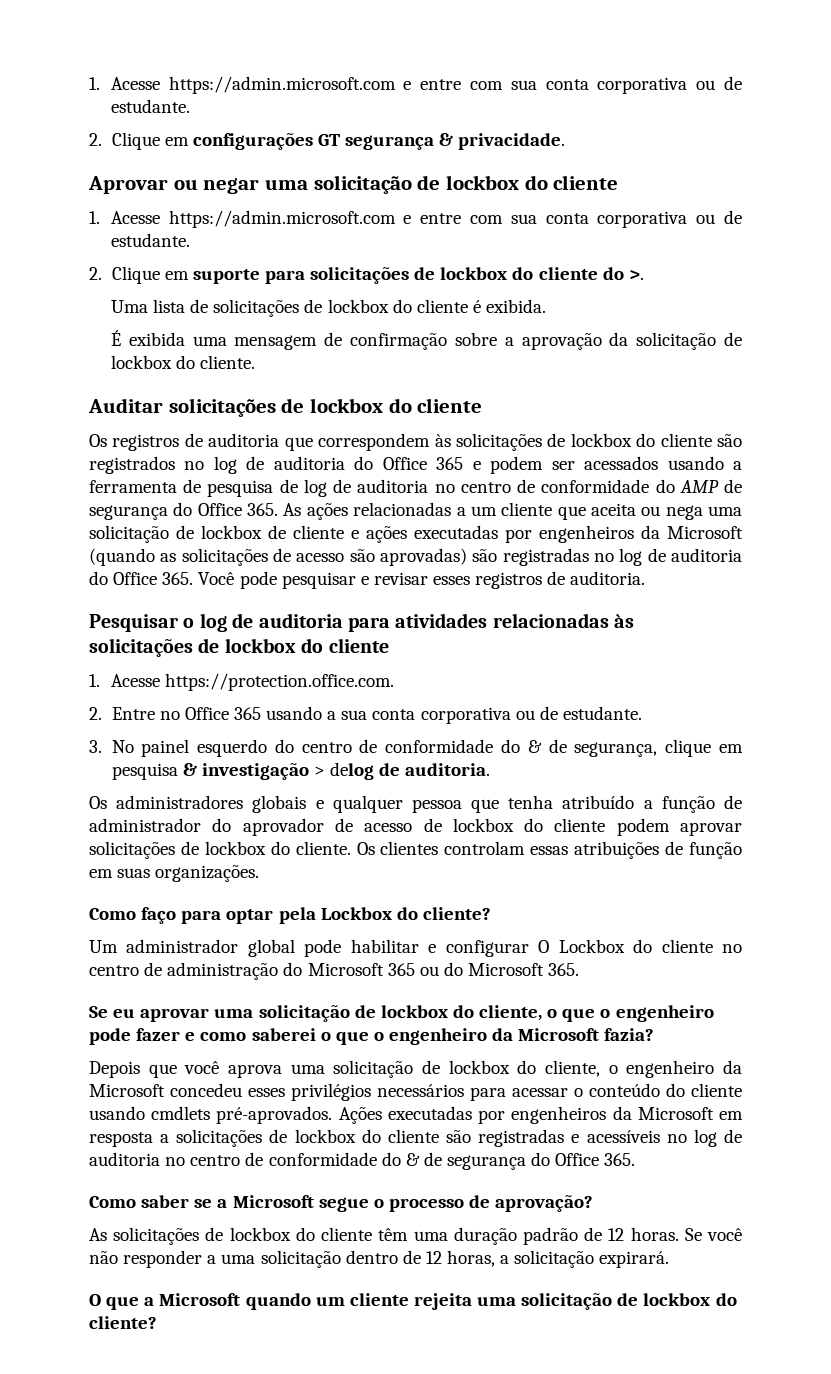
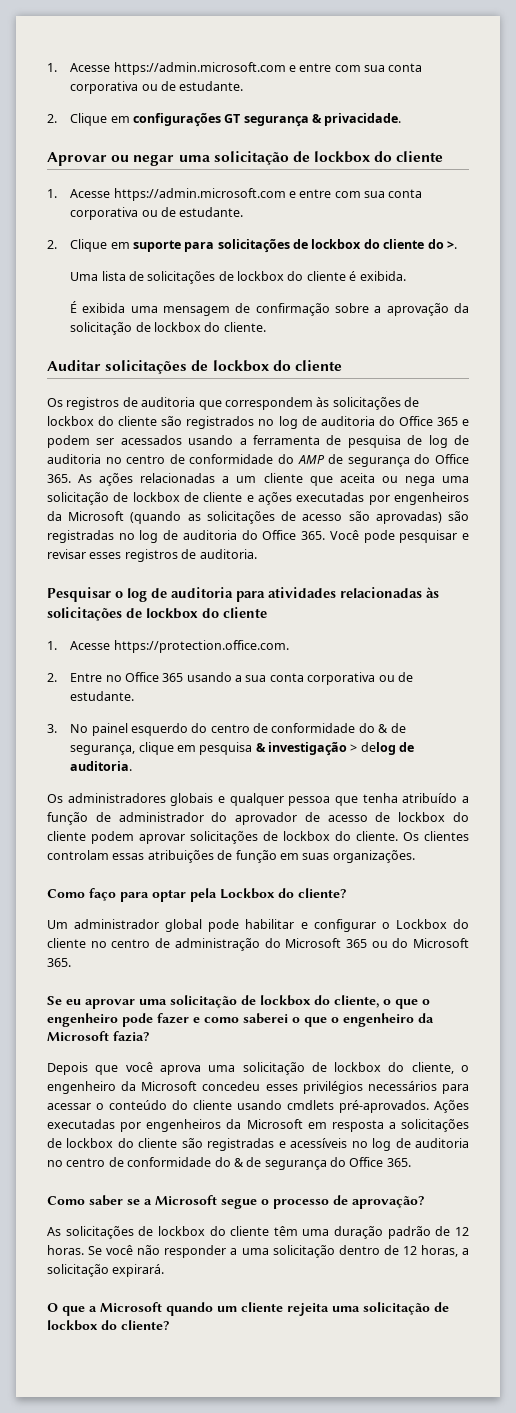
- Um administrador global pode habilitar e configurar O Lockbox do cliente no centro de administração do Microsoft 365 ou do Microsoft 365.
+ Um administrador global pode habilitar e configurar o Lockbox do cliente no centro de administração do Microsoft 365 ou do Microsoft 365.

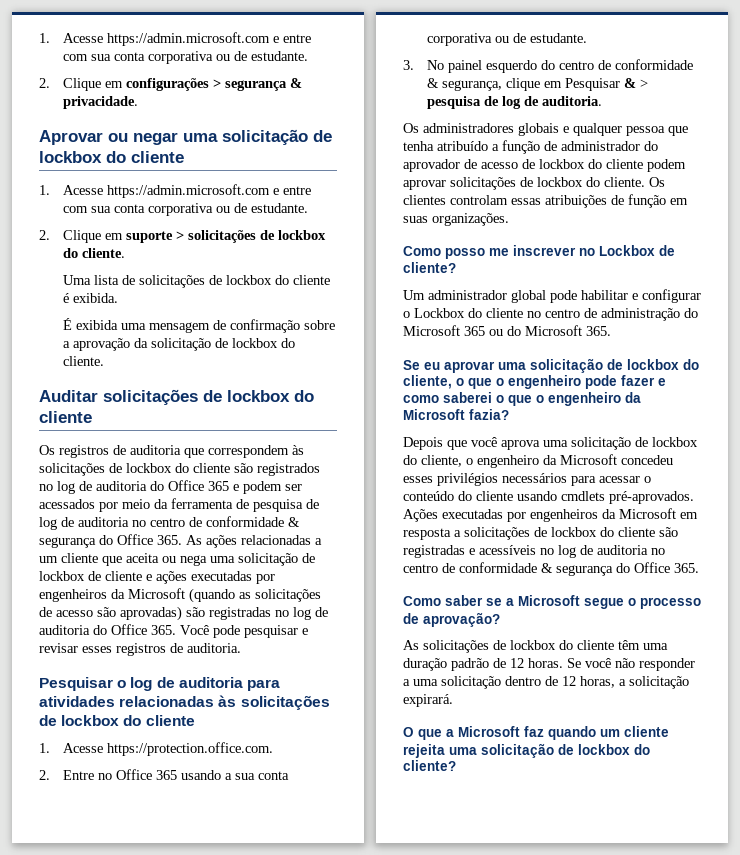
- 2. Clique em configurações GT segurança & privacidade.
+ 2. Clique em configurações > segurança & privacidade.
- 2. Clique em suporte para solicitações de lockbox do cliente do >.
+ 2. Clique em suporte > solicitações de lockbox do cliente.
- Os registros de auditoria que correspondem às solicitações de lockbox do cliente são registrados no log de auditoria do Office 365 e podem ser acessados usando a ferramenta de pesquisa de log de auditoria no centro de conformidade do AMP de segurança do Office 365. As ações relacionadas a um cliente que aceita ou nega uma solicitação de lockbox de cliente e ações executadas por engenheiros da Microsoft (quando as solicitações de acesso são aprovadas) são registradas no log de auditoria do Office 365. Você pode pesquisar e revisar esses registros de auditoria.
+ Os registros de auditoria que correspondem às solicitações de lockbox do cliente são registrados no log de auditoria do Office 365 e podem ser acessados por meio da ferramenta de pesquisa de log de auditoria no centro de conformidade & segurança do Office 365. As ações relacionadas a um cliente que aceita ou nega uma solicitação de lockbox de cliente e ações executadas por engenheiros da Microsoft (quando as solicitações de acesso são aprovadas) são registradas no log de auditoria do Office 365. Você pode pesquisar e revisar esses registros de auditoria.
- 3. No painel esquerdo do centro de conformidade do & de segurança, clique em pesquisa & investigação > delog de auditoria.
+ 3. No painel esquerdo do centro de conformidade & segurança, clique em Pesquisar & > pesquisa de log de auditoria.
- Como faço para optar pela Lockbox do cliente?
+ Como posso me inscrever no Lockbox de cliente?
- Ações executadas por engenheiros da Microsoft em resposta a solicitações de lockbox do cliente são registradas e acessíveis no log de auditoria no centro de conformidade do & de segurança do Office 365.
+ Ações executadas por engenheiros da Microsoft em resposta a solicitações de lockbox do cliente são registradas e acessíveis no log de auditoria no centro de conformidade & segurança do Office 365.
- O que a Microsoft quando um cliente rejeita uma solicitação de lockbox do cliente?
+ O que a Microsoft faz quando um cliente rejeita uma solicitação de lockbox do cliente?

